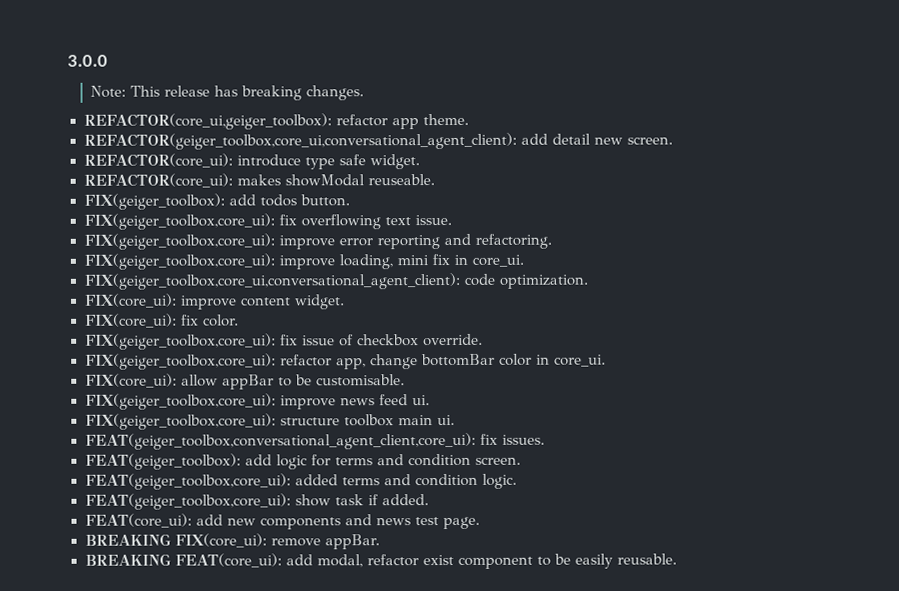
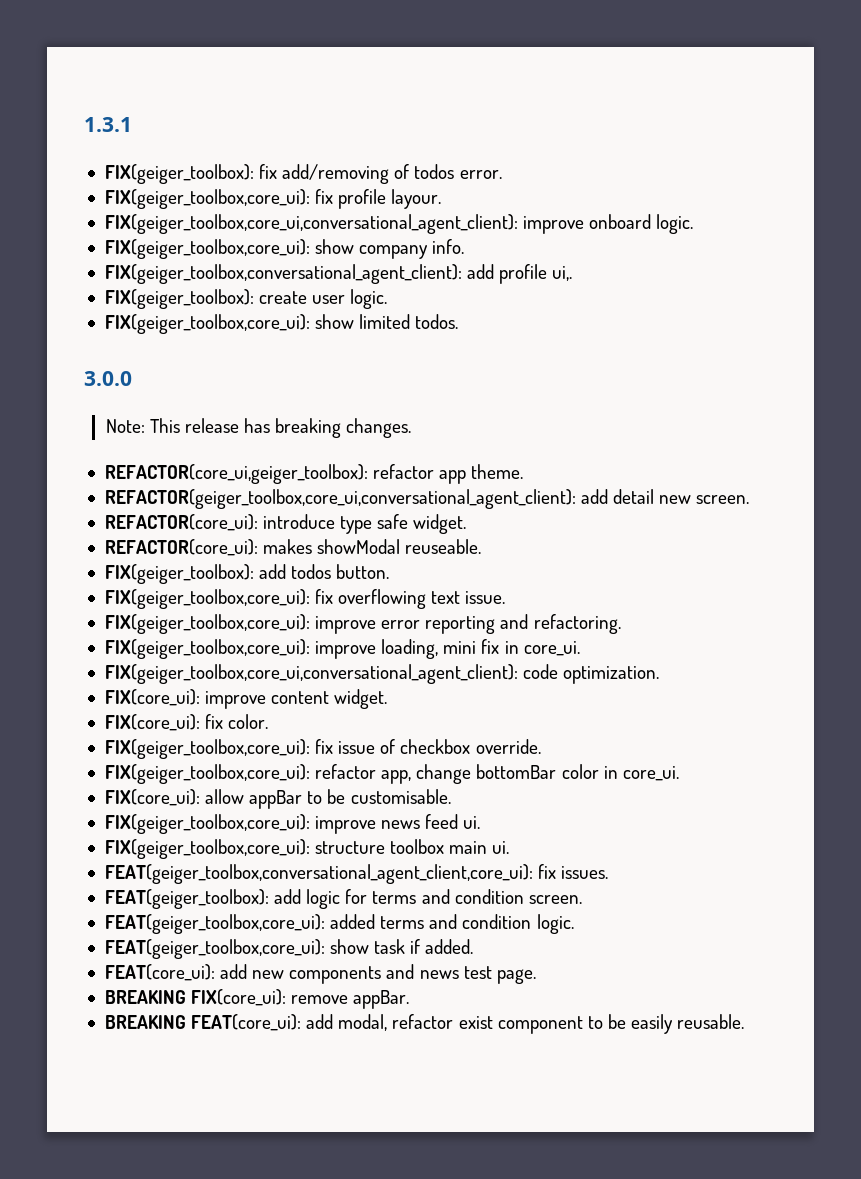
+ 1.3.1
+ FIX(geiger_toolbox): fix add/removing of todos error.
+ FIX(geiger_toolbox,core_ui): fix profile layour.
+ FIX(geiger_toolbox,core_ui,conversational_agent_client): improve onboard logic.
+ FIX(geiger_toolbox,core_ui): show company info.
+ FIX(geiger_toolbox,conversational_agent_client): add profile ui,.
+ FIX(geiger_toolbox): create user logic.
+ FIX(geiger_toolbox,core_ui): show limited todos.

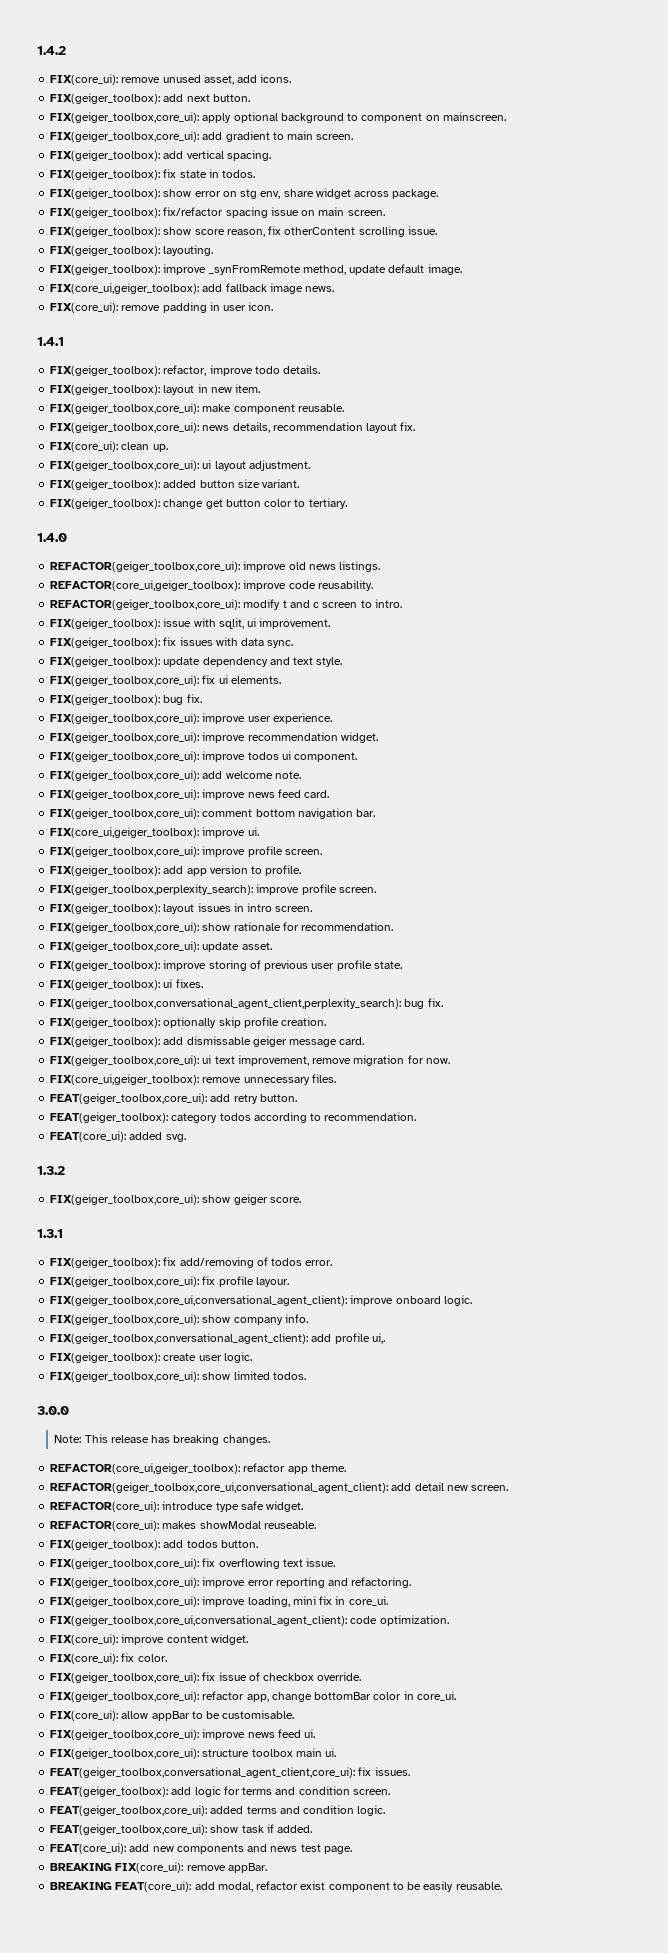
+ 1.4.2
+ FIX(core_ui): remove unused asset, add icons.
+ FIX(geiger_toolbox): add next button.
+ FIX(geiger_toolbox,core_ui): apply optional background to component on mainscreen.
+ FIX(geiger_toolbox,core_ui): add gradient to main screen.
+ FIX(geiger_toolbox): add vertical spacing.
+ FIX(geiger_toolbox): fix state in todos.
+ FIX(geiger_toolbox): show error on stg env, share widget across package.
+ FIX(geiger_toolbox): fix/refactor spacing issue on main screen.
+ FIX(geiger_toolbox): show score reason, fix otherContent scrolling issue.
+ FIX(geiger_toolbox): layouting.
+ FIX(geiger_toolbox): improve _synFromRemote method, update default image.
+ FIX(core_ui,geiger_toolbox): add fallback image news.
+ FIX(core_ui): remove padding in user icon.
+ 1.4.1
+ FIX(geiger_toolbox): refactor, improve todo details.
+ FIX(geiger_toolbox): layout in new item.
+ FIX(geiger_toolbox,core_ui): make component reusable.
+ FIX(geiger_toolbox,core_ui): news details, recommendation layout fix.
+ FIX(core_ui): clean up.
+ FIX(geiger_toolbox,core_ui): ui layout adjustment.
+ FIX(geiger_toolbox): added button size variant.
+ FIX(geiger_toolbox): change get button color to tertiary.
+ 1.4.0
+ REFACTOR(geiger_toolbox,core_ui): improve old news listings.
+ REFACTOR(core_ui,geiger_toolbox): improve code reusability.
+ REFACTOR(geiger_toolbox,core_ui): modify t and c screen to intro.
+ FIX(geiger_toolbox): issue with sqlit, ui improvement.
+ FIX(geiger_toolbox): fix issues with data sync.
+ FIX(geiger_toolbox): update dependency and text style.
+ FIX(geiger_toolbox,core_ui): fix ui elements.
+ FIX(geiger_toolbox): bug fix.
+ FIX(geiger_toolbox,core_ui): improve user experience.
+ FIX(geiger_toolbox,core_ui): improve recommendation widget.
+ FIX(geiger_toolbox,core_ui): improve todos ui component.
+ FIX(geiger_toolbox,core_ui): add welcome note.
+ FIX(geiger_toolbox,core_ui): improve news feed card.
+ FIX(geiger_toolbox,core_ui): comment bottom navigation bar.
+ FIX(core_ui,geiger_toolbox): improve ui.
+ FIX(geiger_toolbox,core_ui): improve profile screen.
+ FIX(geiger_toolbox): add app version to profile.
+ FIX(geiger_toolbox,perplexity_search): improve profile screen.
+ FIX(geiger_toolbox): layout issues in intro screen.
+ FIX(geiger_toolbox,core_ui): show rationale for recommendation.
+ FIX(geiger_toolbox,core_ui): update asset.
+ FIX(geiger_toolbox): improve storing of previous user profile state.
+ FIX(geiger_toolbox): ui fixes.
+ FIX(geiger_toolbox,conversational_agent_client,perplexity_search): bug fix.
+ FIX(geiger_toolbox): optionally skip profile creation.
+ FIX(geiger_toolbox): add dismissable geiger message card.
+ FIX(geiger_toolbox,core_ui): ui text improvement, remove migration for now.
+ FIX(core_ui,geiger_toolbox): remove unnecessary files.
+ FEAT(geiger_toolbox,core_ui): add retry button.
+ FEAT(geiger_toolbox): category todos according to recommendation.
+ FEAT(core_ui): added svg.
+ 1.3.2
+ FIX(geiger_toolbox,core_ui): show geiger score.

